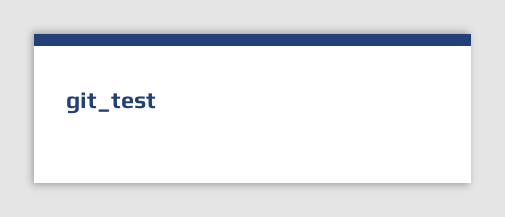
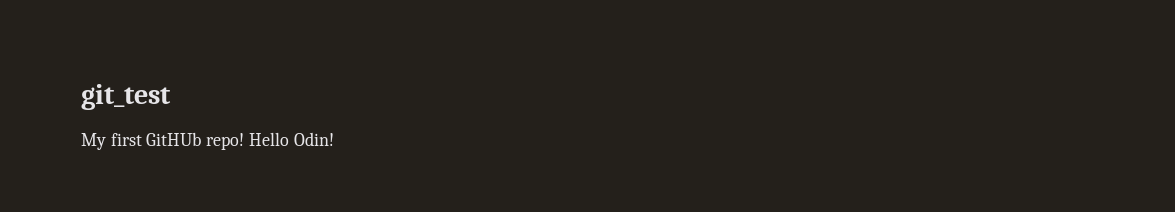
+ My first GitHUb repo! Hello Odin!

